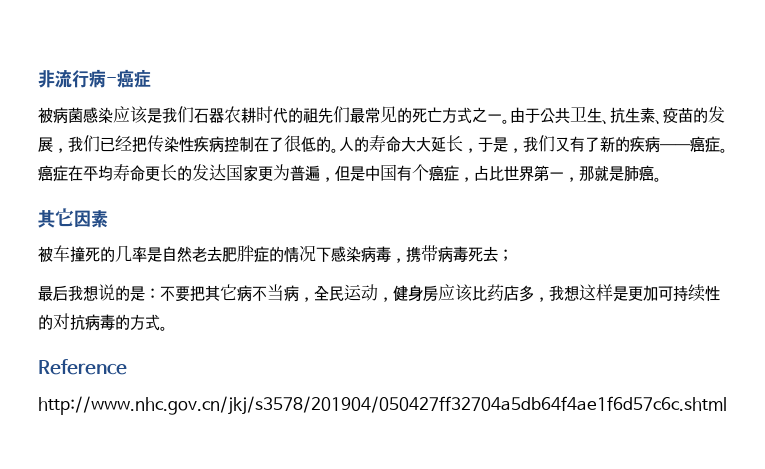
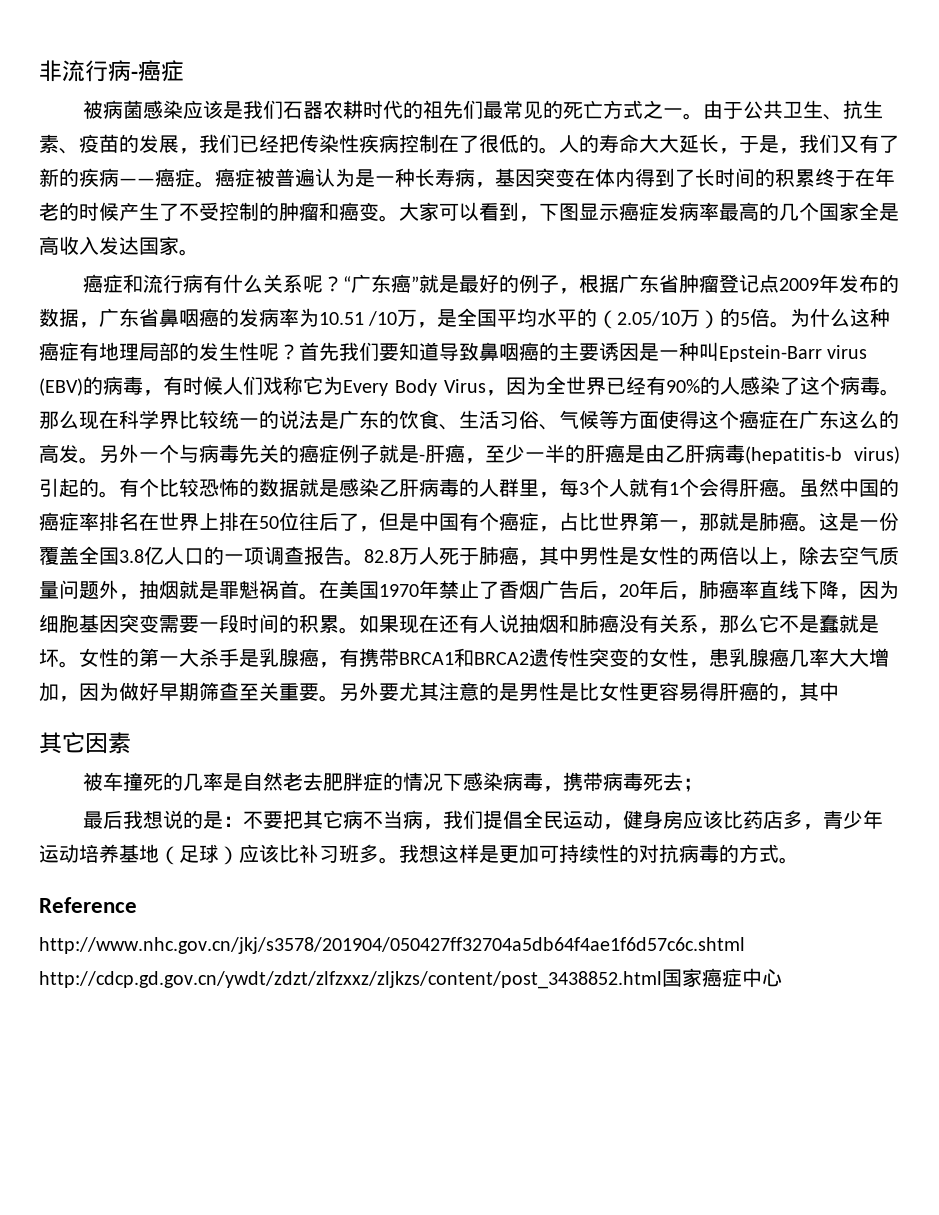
- 癌症在平均寿命更长的发达国家更为普遍，但是中国有个癌症，占比世界第一，那就是肺癌。
+ 癌症被普遍认为是一种长寿病，基因突变在体内得到了长时间的积累终于在年老的时候产生了不受控制的肿瘤和癌变。大家可以看到，下图显示癌症发病率最高的几个国家全是高收入发达国家。
+ 癌症和流行病有什么关系呢？“广东癌”就是最好的例子，根据广东省肿瘤登记点2009年发布的数据，广东省鼻咽癌的发病率为10.51 /10万，是全国平均水平的（2.05/10万）的5倍。为什么这种癌症有地理局部的发生性呢？首先我们要知道导致鼻咽癌的主要诱因是一种叫Epstein-Barr virus (EBV)的病毒，有时候人们戏称它为Every Body Virus，因为全世界已经有90%的人感染了这个病毒。那么现在科学界比较统一的说法是广东的饮食、生活习俗、气候等方面使得这个癌症在广东这么的高发。另外一个与病毒先关的癌症例子就是-肝癌，至少一半的肝癌是由乙肝病毒(hepatitis-b virus)引起的。有个比较恐怖的数据就是感染乙肝病毒的人群里，每3个人就有1个会得肝癌。虽然中国的癌症率排名在世界上排在50位往后了，但是中国有个癌症，占比世界第一，那就是肺癌。这是一份覆盖全国3.8亿人口的一项调查报告。82.8万人死于肺癌，其中男性是女性的两倍以上，除去空气质量问题外，抽烟就是罪魁祸首。在美国1970年禁止了香烟广告后，20年后，肺癌率直线下降，因为细胞基因突变需要一段时间的积累。如果现在还有人说抽烟和肺癌没有关系，那么它不是蠢就是坏。女性的第一大杀手是乳腺癌，有携带BRCA1和BRCA2遗传性突变的女性，患乳腺癌几率大大增加，因为做好早期筛查至关重要。另外要尤其注意的是男性是比女性更容易得肝癌的，其中
- 最后我想说的是：不要把其它病不当病，全民运动，健身房应该比药店多，我想这样是更加可持续性的对抗病毒的方式。
+ 最后我想说的是：不要把其它病不当病，我们提倡全民运动，健身房应该比药店多，青少年运动培养基地（足球）应该比补习班多。我想这样是更加可持续性的对抗病毒的方式。
- http://www.nhc.gov.cn/jkj/s3578/201904/050427ff32704a5db64f4ae1f6d57c6c.shtml
+ http://www.nhc.gov.cn/jkj/s3578/201904/050427ff32704a5db64f4ae1f6d57c6c.shtml http://cdcp.gd.gov.cn/ywdt/zdzt/zlfzxxz/zljkzs/content/post_3438852.html国家癌症中心

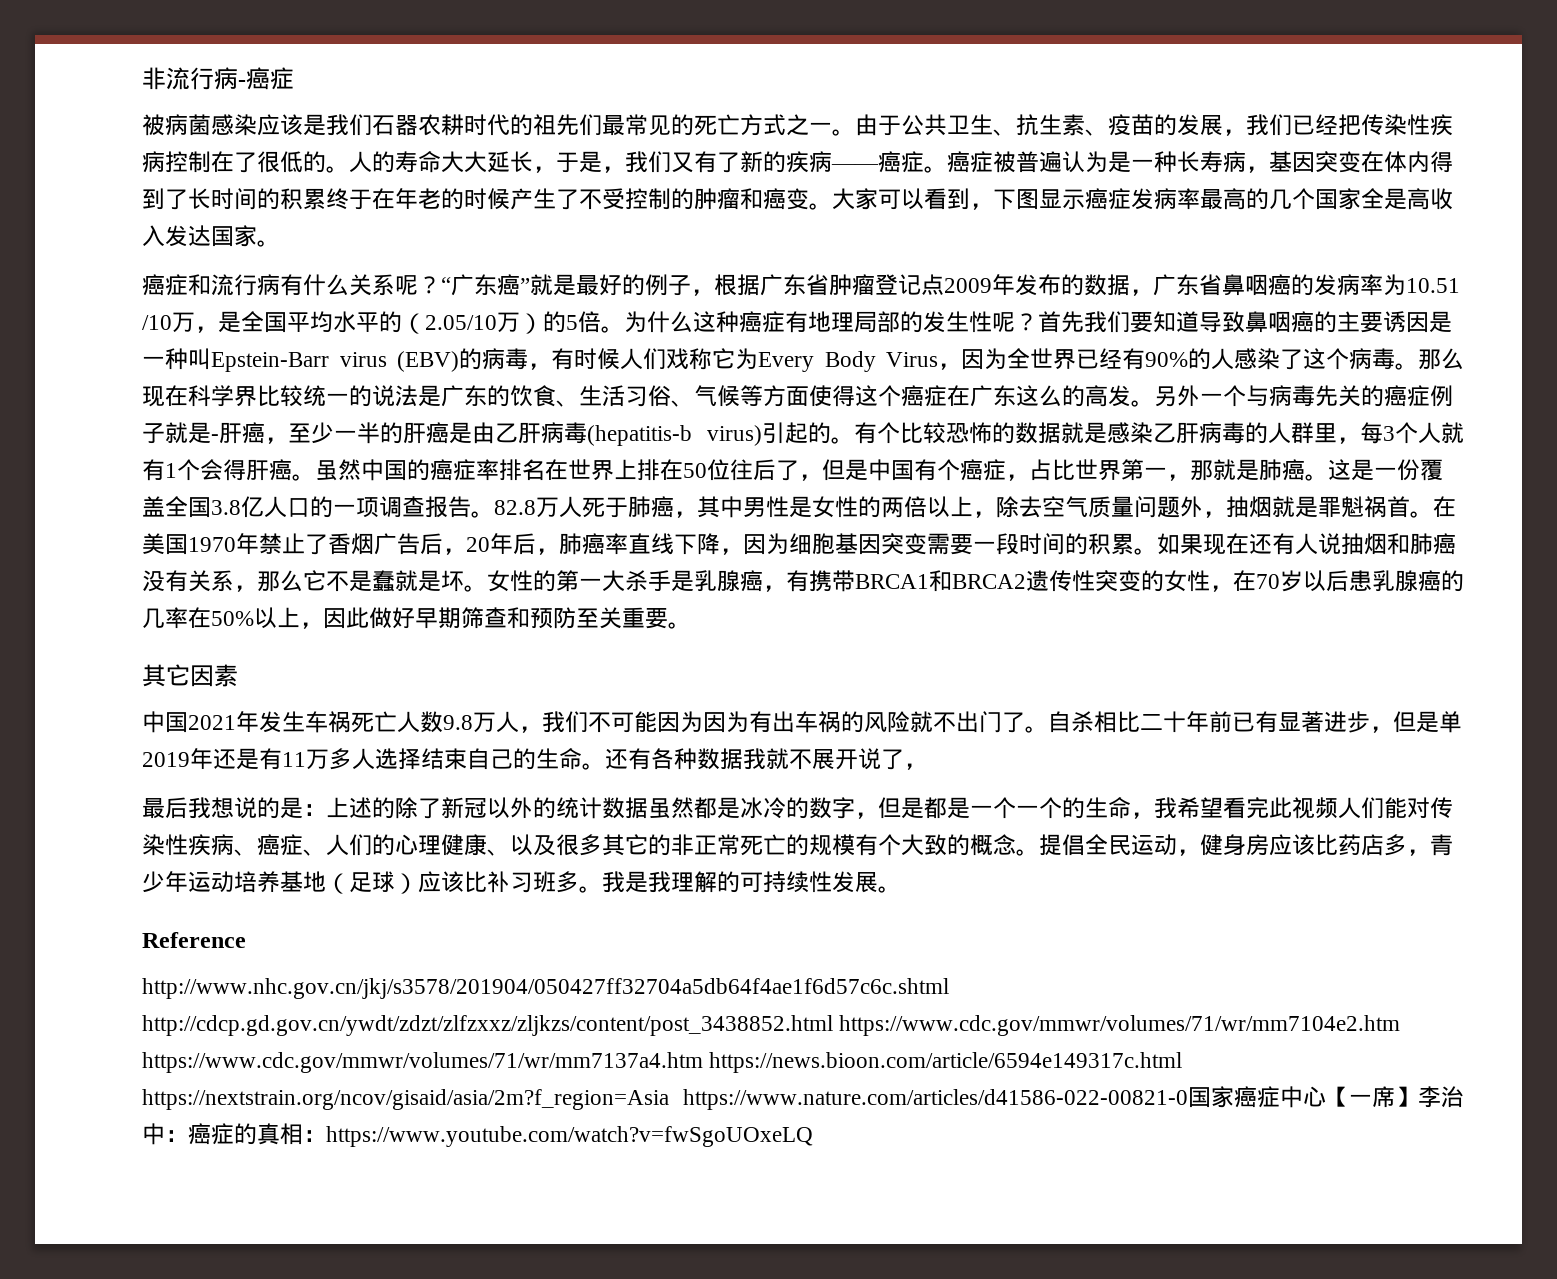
- 女性的第一大杀手是乳腺癌，有携带BRCA1和BRCA2遗传性突变的女性，患乳腺癌几率大大增加，因为做好早期筛查至关重要。另外要尤其注意的是男性是比女性更容易得肝癌的，其中
+ 女性的第一大杀手是乳腺癌，有携带BRCA1和BRCA2遗传性突变的女性，在70岁以后患乳腺癌的几率在50%以上，因此做好早期筛查和预防至关重要。
  其它因素
- 被车撞死的几率是自然老去肥胖症的情况下感染病毒，携带病毒死去；
- 最后我想说的是：不要把其它病不当病，我们提倡全民运动，健身房应该比药店多，青少年运动培养基地（足球）应该比补习班多。
+ 中国2021年发生车祸死亡人数9.8万人，我们不可能因为因为有出车祸的风险就不出门了。自杀相比二十年前已有显著进步，但是单2019年还是有11万多人选择结束自己的生命。还有各种数据我就不展开说了，
+ 最后我想说的是：上述的除了新冠以外的统计数据虽然都是冰冷的数字，但是都是一个一个的生命，我希望看完此视频人们能对传染性疾病、癌症、人们的心理健康、以及很多其它的非正常死亡的规模有个大致的概念。提倡全民运动，健身房应该比药店多，青少年运动培养基地（足球）应该比补习班多。
- 我想这样是更加可持续性的对抗病毒的方式。
+ 我是我理解的可持续性发展。
  Reference
- http://www.nhc.gov.cn/jkj/s3578/201904/050427ff32704a5db64f4ae1f6d57c6c.shtml http://cdcp.gd.gov.cn/ywdt/zdzt/zlfzxxz/zljkzs/content/post_3438852.html国家癌症中心
+ http://www.nhc.gov.cn/jkj/s3578/201904/050427ff32704a5db64f4ae1f6d57c6c.shtml http://cdcp.gd.gov.cn/ywdt/zdzt/zlfzxxz/zljkzs/content/post_3438852.html https://www.cdc.gov/mmwr/volumes/71/wr/mm7104e2.htm https://www.cdc.gov/mmwr/volumes/71/wr/mm7137a4.htm https://news.bioon.com/article/6594e149317c.html https://nextstrain.org/ncov/gisaid/asia/2m?f_region=Asia https://www.nature.com/articles/d41586-022-00821-0国家癌症中心【一席】李治中：癌症的真相：https://www.youtube.com/watch?v=fwSgoUOxeLQ

